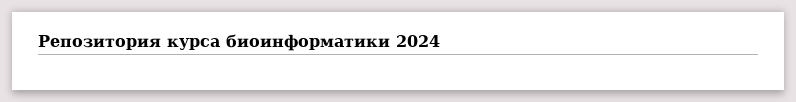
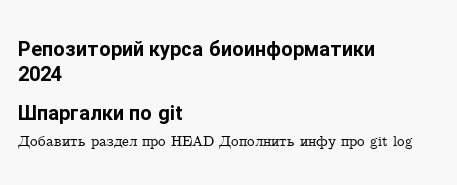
- Репозитория курса биоинформатики 2024
+ Репозиторий курса биоинформатики 2024
+ Шпаргалки по git
+ Добавить раздел про HEAD Дополнить инфу про git log

